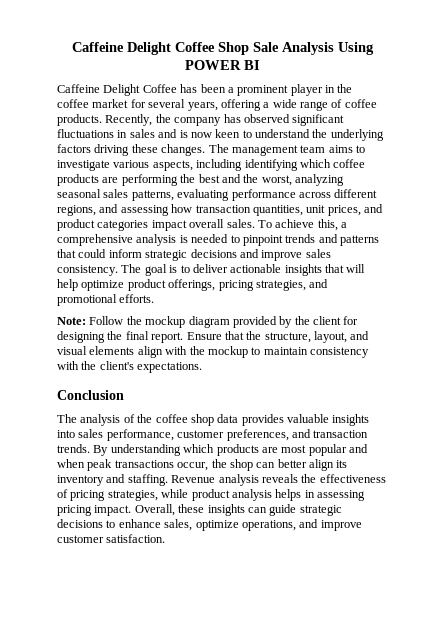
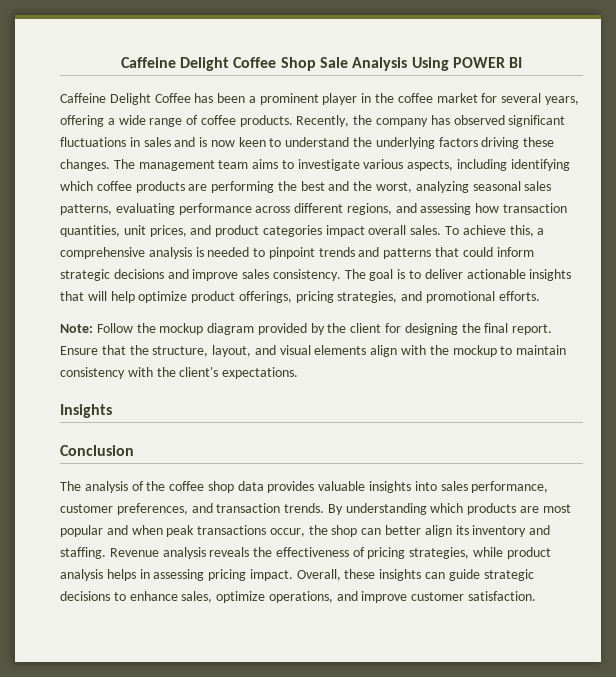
+ Insights

